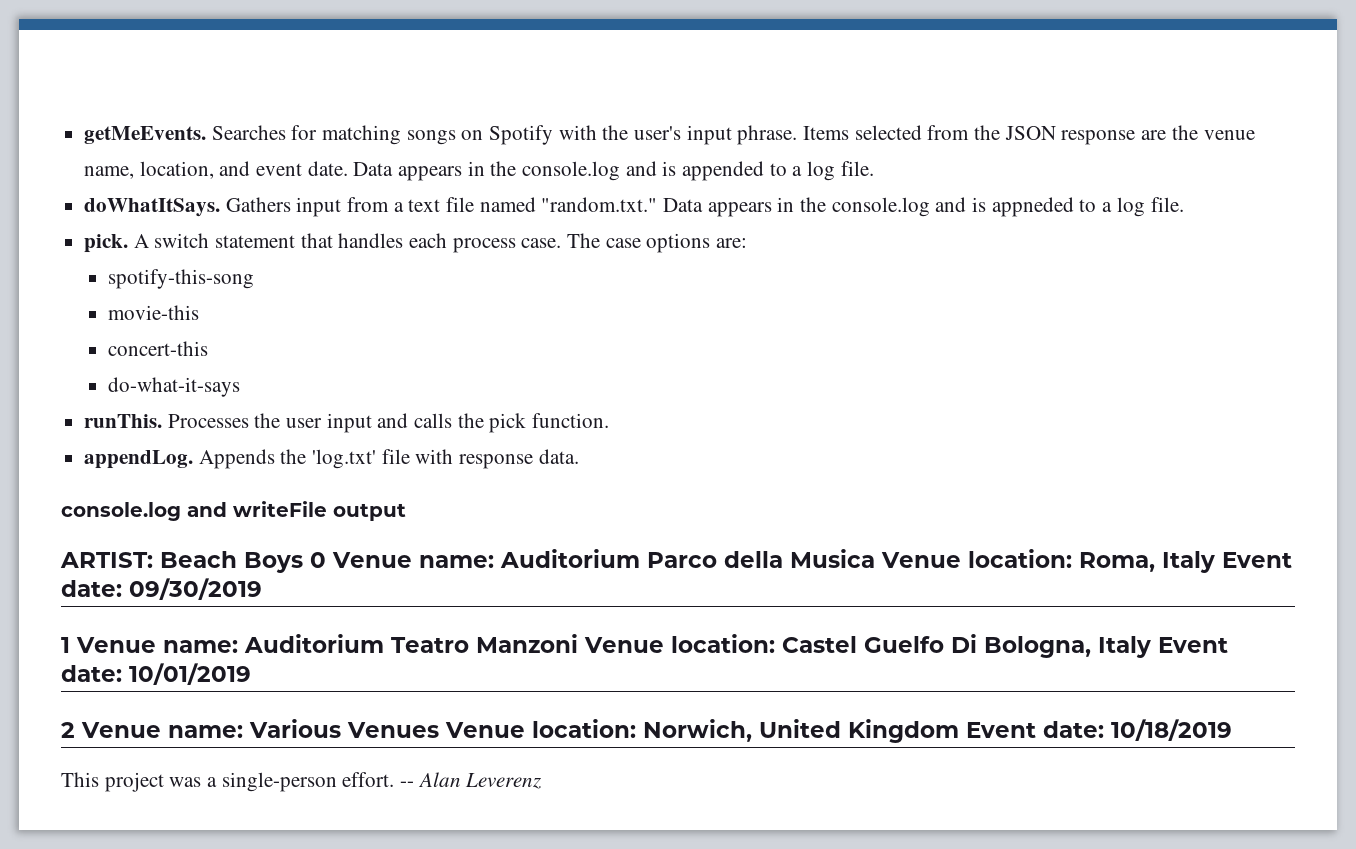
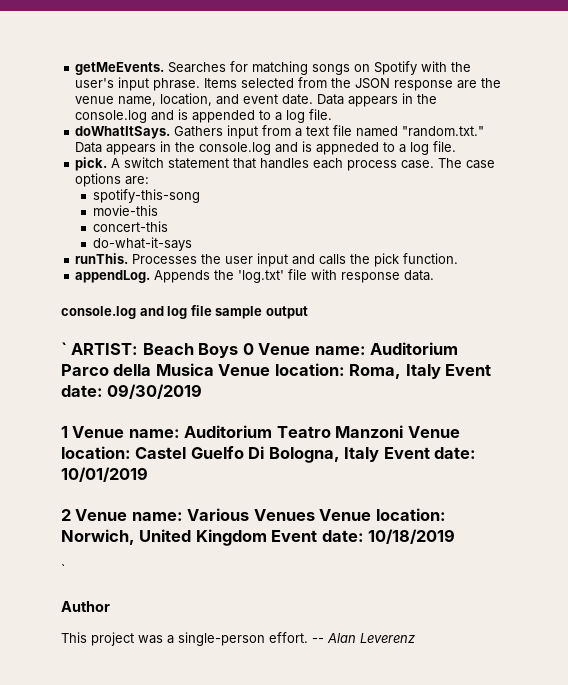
- console.log and writeFile output
+ console.log and log file sample output
- ARTIST: Beach Boys 0 Venue name: Auditorium Parco della Musica Venue location: Roma, Italy Event date: 09/30/2019
+ ` ARTIST: Beach Boys 0 Venue name: Auditorium Parco della Musica Venue location: Roma, Italy Event date: 09/30/2019
  2 Venue name: Various Venues Venue location: Norwich, United Kingdom Event date: 10/18/2019
+ `
+ Author

